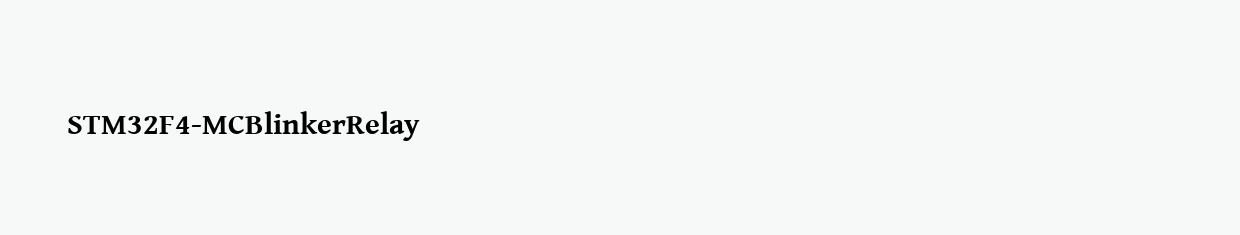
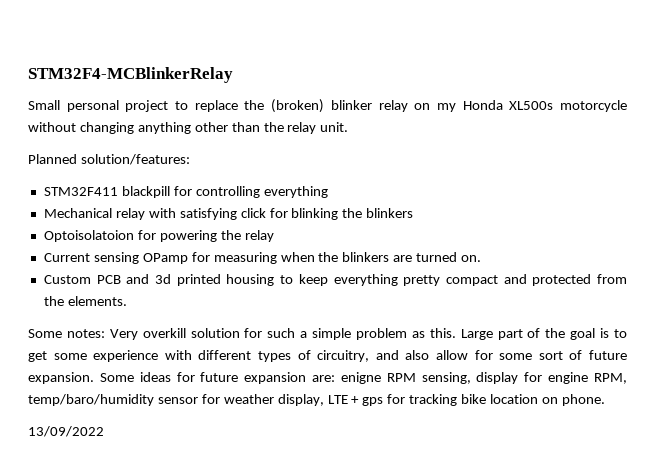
+ Small personal project to replace the (broken) blinker relay on my Honda XL500s motorcycle without changing anything other than the relay unit.
+ Planned solution/features:
+ STM32F411 blackpill for controlling everything
+ Mechanical relay with satisfying click for blinking the blinkers
+ Optoisolatoion for powering the relay
+ Current sensing OPamp for measuring when the blinkers are turned on.
+ Custom PCB and 3d printed housing to keep everything pretty compact and protected from the elements.
+ Some notes: Very overkill solution for such a simple problem as this. Large part of the goal is to get some experience with different types of circuitry, and also allow for some sort of future expansion. Some ideas for future expansion are: enigne RPM sensing, display for engine RPM, temp/baro/humidity sensor for weather display, LTE + gps for tracking bike location on phone.
+ 13/09/2022

